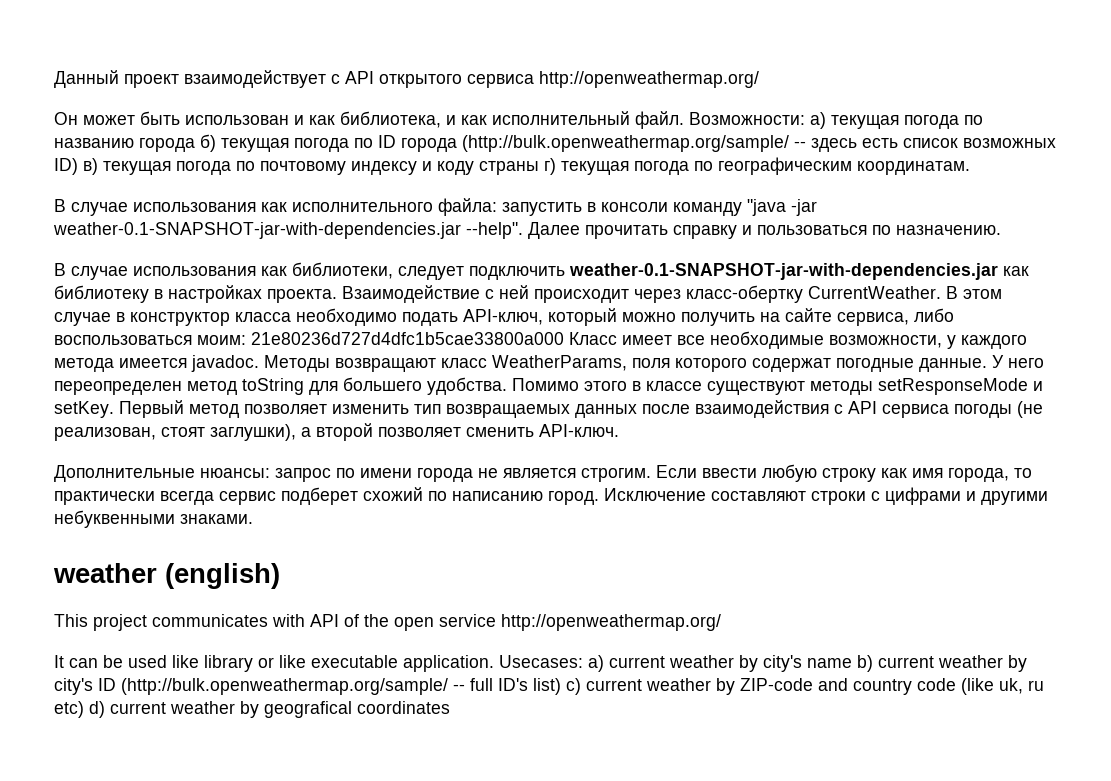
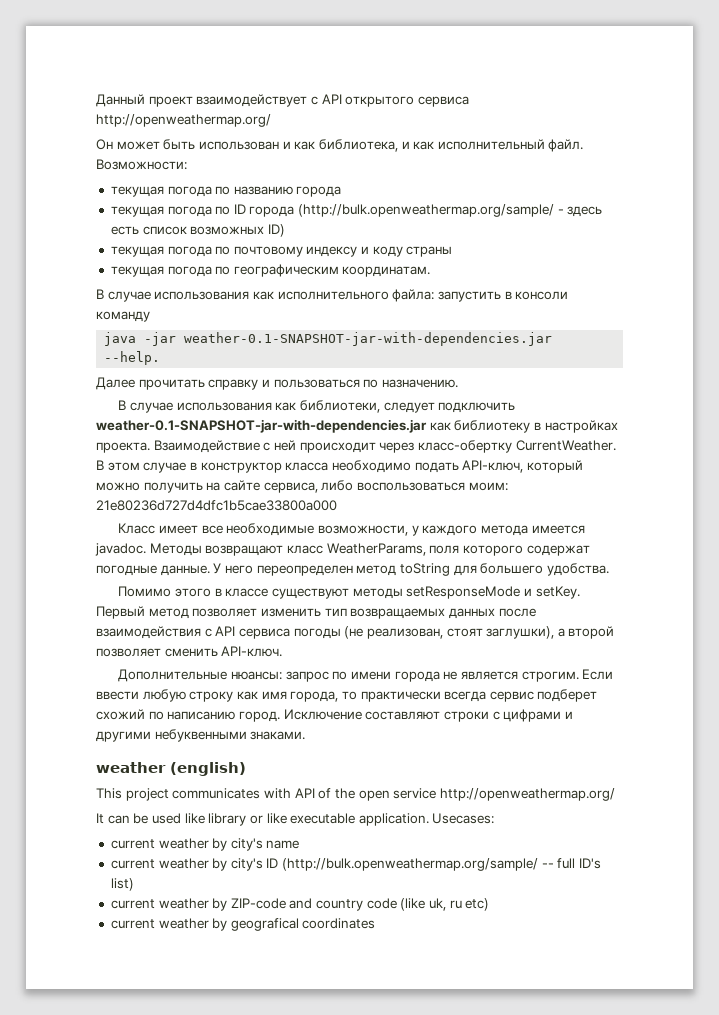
- Возможности: а) текущая погода по названию города б) текущая погода по ID города (http://bulk.openweathermap.org/sample/ -- здесь есть список возможных ID) в) текущая погода по почтовому индексу и коду страны г) текущая погода по географическим координатам.
+ Возможности:
+ текущая погода по названию города
+ текущая погода по ID города (http://bulk.openweathermap.org/sample/ - здесь есть список возможных ID)
+ текущая погода по почтовому индексу и коду страны
+ текущая погода по географическим координатам.
- В случае использования как исполнительного файла: запустить в консоли команду "java -jar weather-0.1-SNAPSHOT-jar-with-dependencies.jar --help". Далее прочитать справку и пользоваться по назначению.
+ В случае использования как исполнительного файла: запустить в консоли команду
+ java -jar weather-0.1-SNAPSHOT-jar-with-dependencies.jar --help.
+ Далее прочитать справку и пользоваться по назначению.
- В этом случае в конструктор класса необходимо подать API-ключ, который можно получить на сайте сервиса, либо воспользоваться моим: 21e80236d727d4dfc1b5cae33800a000 Класс имеет все необходимые возможности, у каждого метода имеется javadoc.
+ В этом случае в конструктор класса необходимо подать API-ключ, который можно получить на сайте сервиса, либо воспользоваться моим: 21e80236d727d4dfc1b5cae33800a000
+ Класс имеет все необходимые возможности, у каждого метода имеется javadoc.
- У него переопределен метод toString для большего удобства. Помимо этого в классе существуют методы setResponseMode и setKey.
+ У него переопределен метод toString для большего удобства.
+ Помимо этого в классе существуют методы setResponseMode и setKey.
- Usecases: a) current weather by city's name b) current weather by city's ID (http://bulk.openweathermap.org/sample/ -- full ID's list) c) current weather by ZIP-code and country code (like uk, ru etc) d) current weather by geografical coordinates
+ Usecases:
+ current weather by city's name
+ current weather by city's ID (http://bulk.openweathermap.org/sample/ -- full ID's list)
+ current weather by ZIP-code and country code (like uk, ru etc)
+ current weather by geografical coordinates

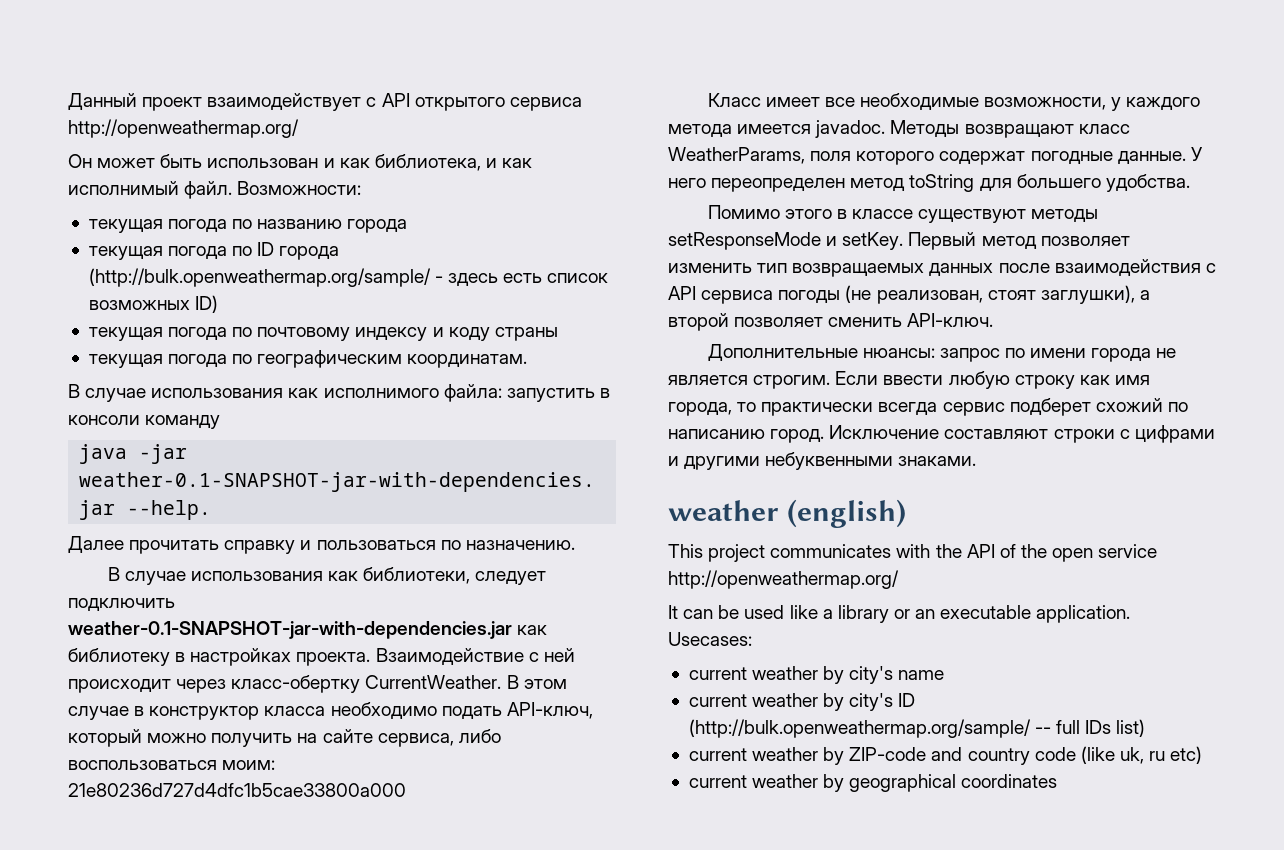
- Он может быть использован и как библиотека, и как исполнительный файл.
+ Он может быть использован и как библиотека, и как исполнимый файл.
- В случае использования как исполнительного файла: запустить в консоли команду
+ В случае использования как исполнимого файла: запустить в консоли команду
- This project communicates with API of the open service http://openweathermap.org/
+ This project communicates with the API of the open service http://openweathermap.org/
- It can be used like library or like executable application.
+ It can be used like a library or an executable application.
- current weather by city's ID (http://bulk.openweathermap.org/sample/ -- full ID's list)
+ current weather by city's ID (http://bulk.openweathermap.org/sample/ -- full IDs list)
- current weather by geografical coordinates
+ current weather by geographical coordinates

